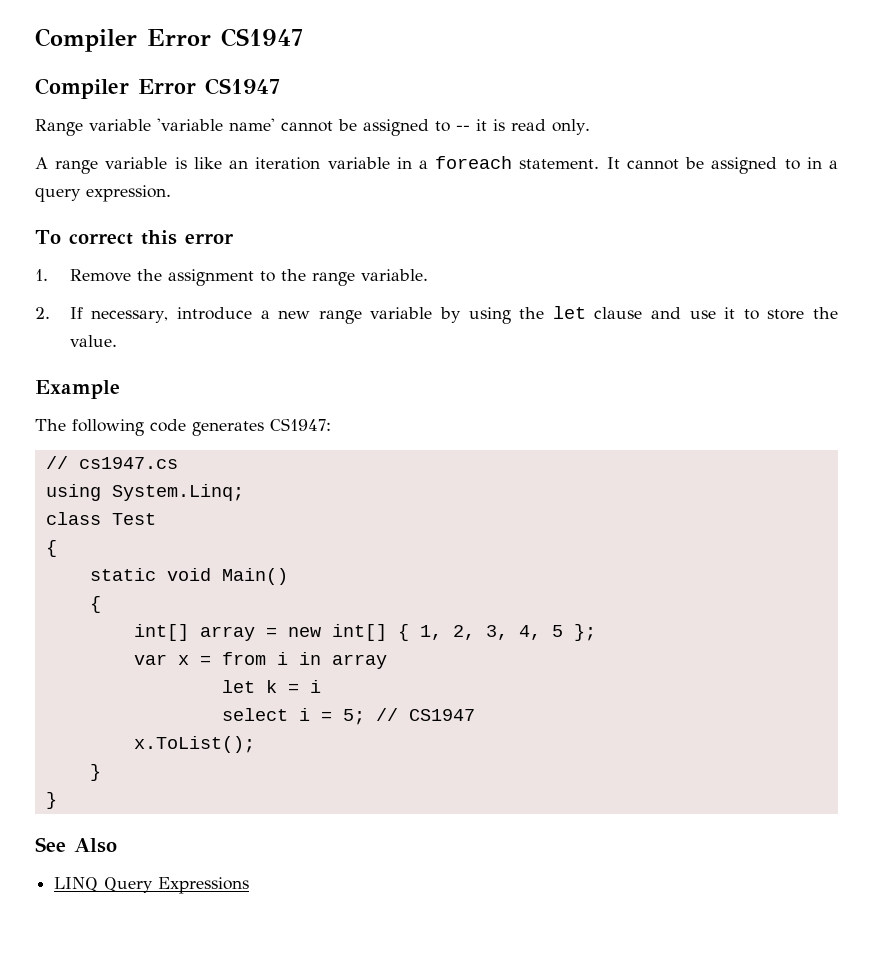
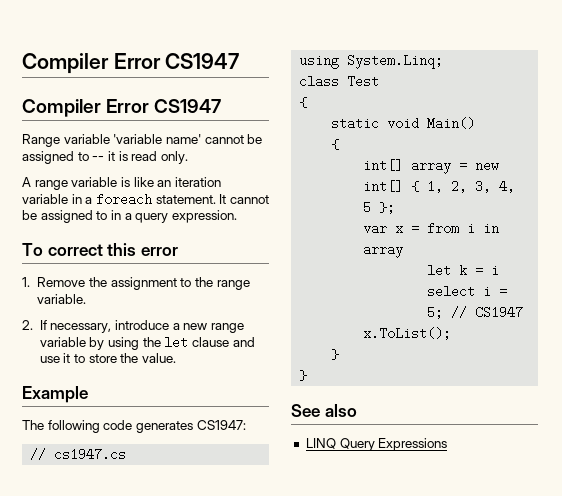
- See Also
+ See also

